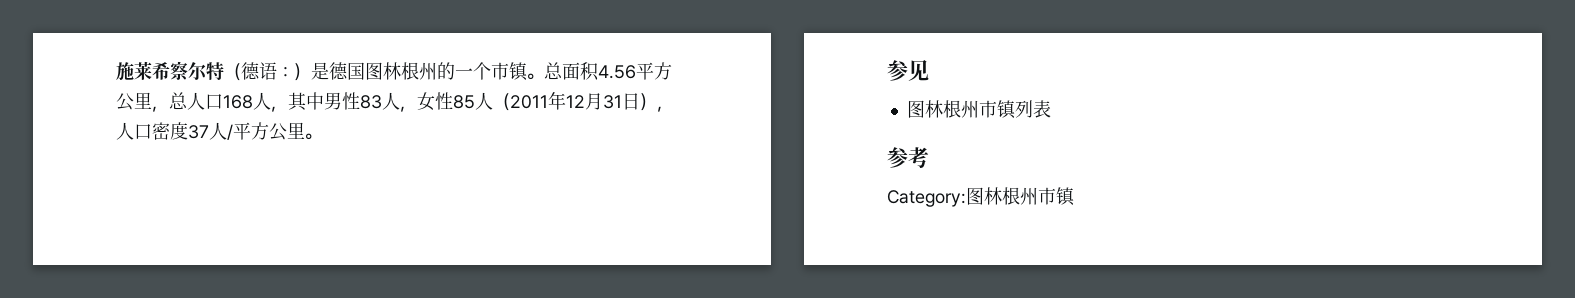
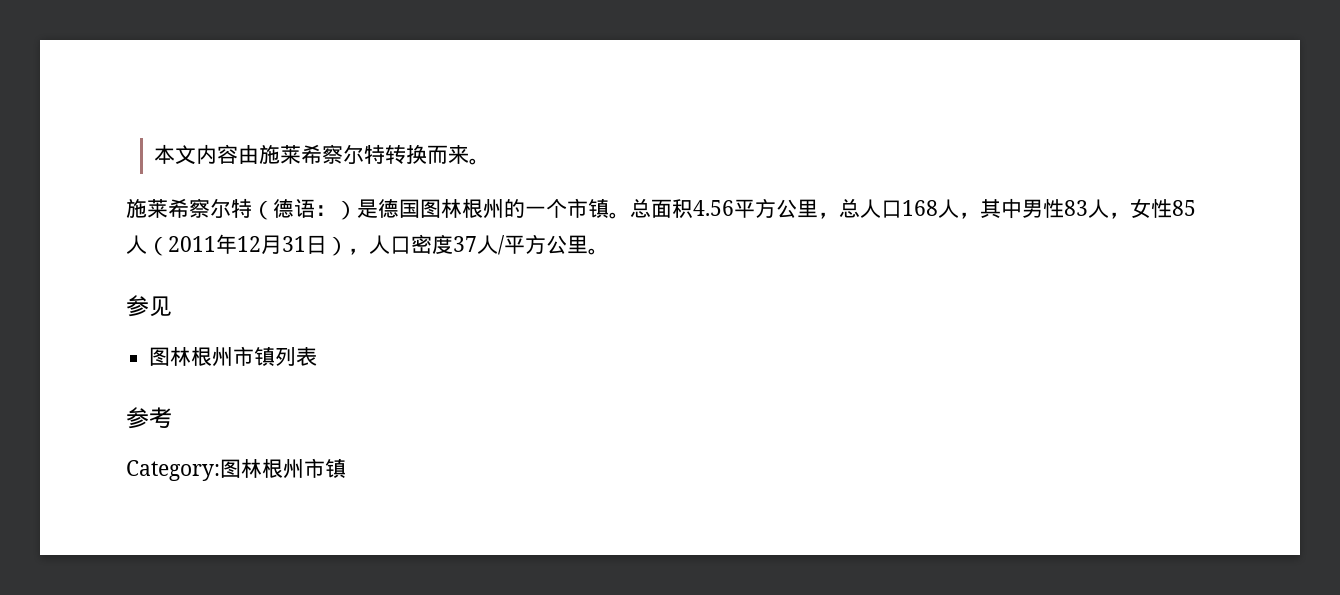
+ 本文内容由施莱希察尔特转换而来。

